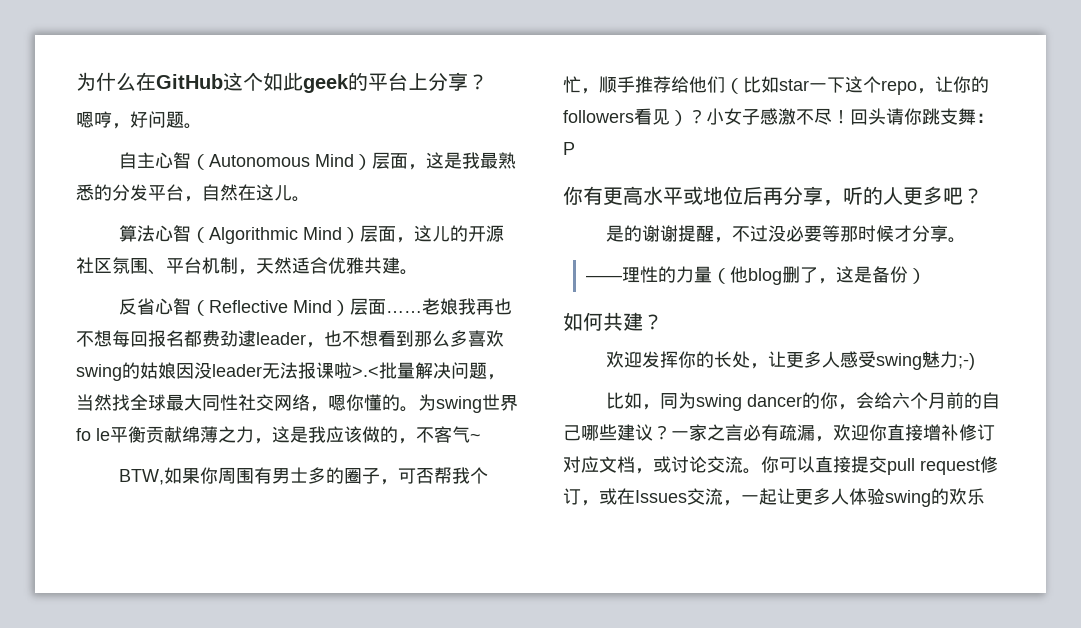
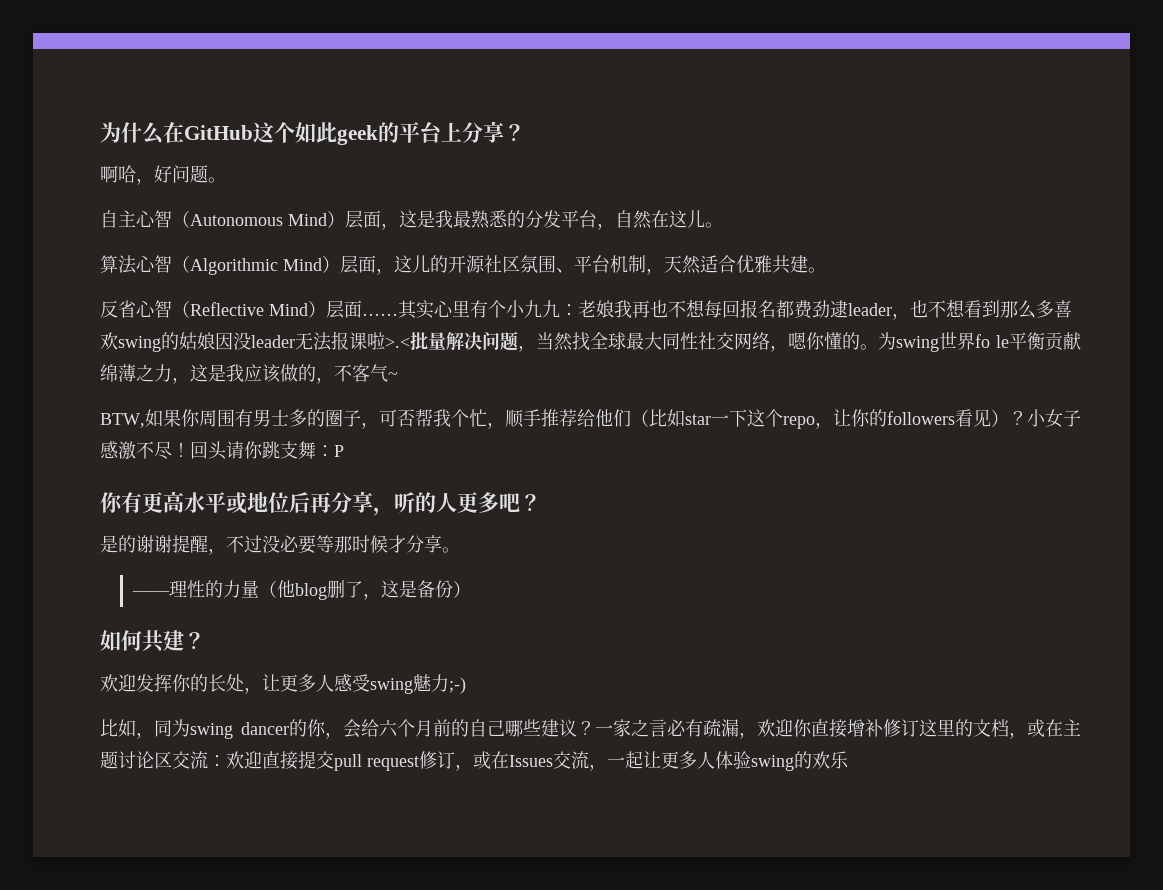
- 嗯哼，好问题。
+ 啊哈，好问题。
- 老娘我再也不想每回报名都费劲逮leader，也不想看到那么多喜欢swing的姑娘因没leader无法报课啦>.<批量解决问题，当然找全球最大同性社交网络，嗯你懂的。
+ 其实心里有个小九九：老娘我再也不想每回报名都费劲逮leader，也不想看到那么多喜欢swing的姑娘因没leader无法报课啦>.<批量解决问题，当然找全球最大同性社交网络，嗯你懂的。
- 一家之言必有疏漏，欢迎你直接增补修订对应文档，或讨论交流。你可以直接提交pull request修订，或在Issues交流，一起让更多人体验swing的欢乐
+ 一家之言必有疏漏，欢迎你直接增补修订这里的文档，或在主题讨论区交流：欢迎直接提交pull request修订，或在Issues交流，一起让更多人体验swing的欢乐

